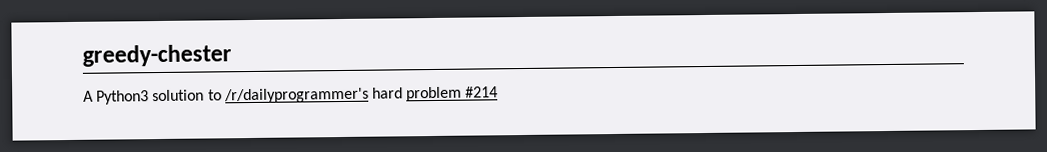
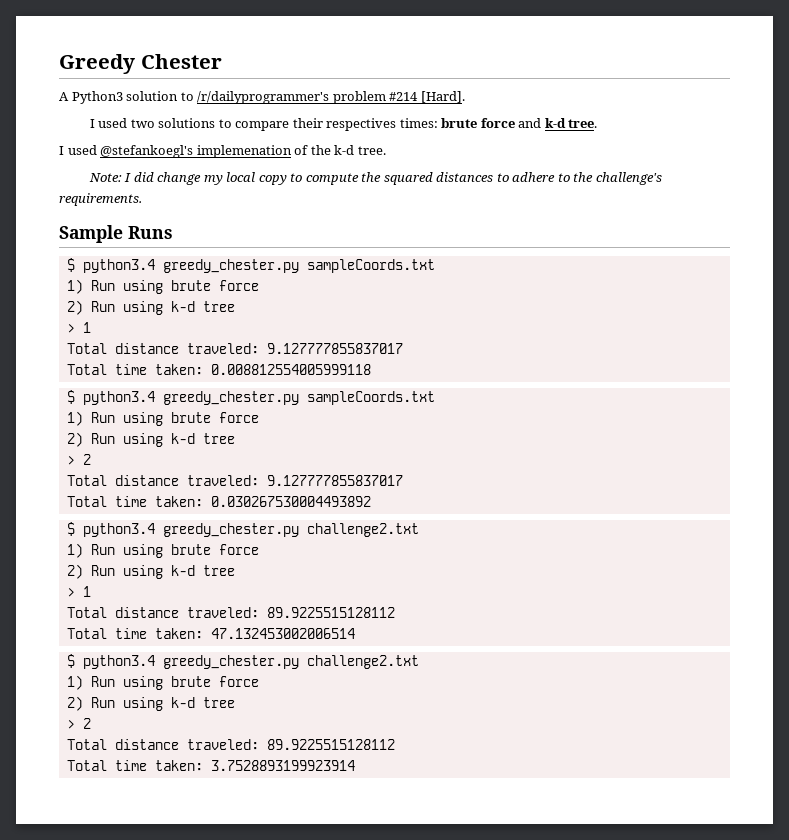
- greedy-chester
+ Greedy Chester
- A Python3 solution to /r/dailyprogrammer's hard problem #214
+ A Python3 solution to /r/dailyprogrammer's problem #214 [Hard].
+ I used two solutions to compare their respectives times: brute force and k-d tree.
+ I used @stefankoegl's implemenation of the k-d tree.
+ Note: I did change my local copy to compute the squared distances to adhere to the challenge's requirements.
+ Sample Runs
+ $ python3.4 greedy_chester.py sampleCoords.txt
+ 1) Run using brute force
+ 2) Run using k-d tree
+ > 1
+ Total distance traveled: 9.127777855837017
+ Total time taken: 0.008812554005999118
+ $ python3.4 greedy_chester.py sampleCoords.txt
+ 1) Run using brute force
+ 2) Run using k-d tree
+ > 2
+ Total distance traveled: 9.127777855837017
+ Total time taken: 0.030267530004493892
+ $ python3.4 greedy_chester.py challenge2.txt
+ 1) Run using brute force
+ 2) Run using k-d tree
+ > 1
+ Total distance traveled: 89.9225515128112
+ Total time taken: 47.132453002006514
+ $ python3.4 greedy_chester.py challenge2.txt
+ 1) Run using brute force
+ 2) Run using k-d tree
+ > 2
+ Total distance traveled: 89.9225515128112
+ Total time taken: 3.7528893199923914

